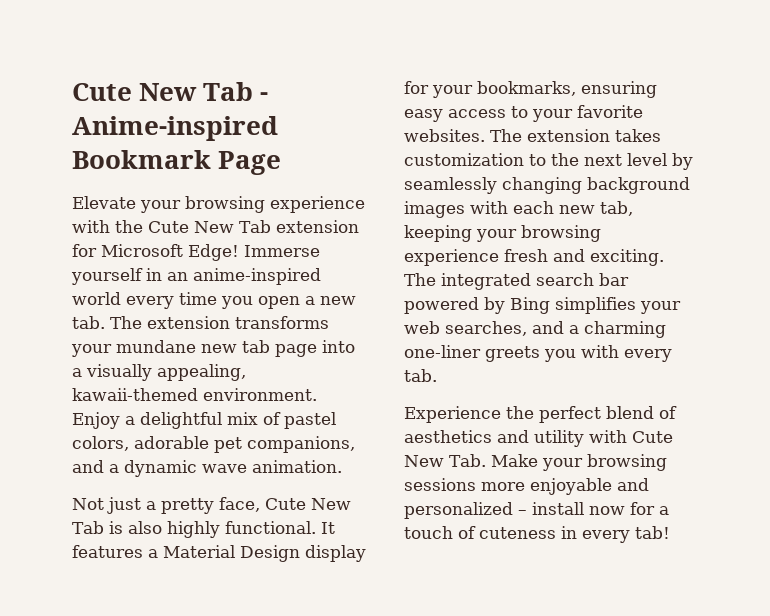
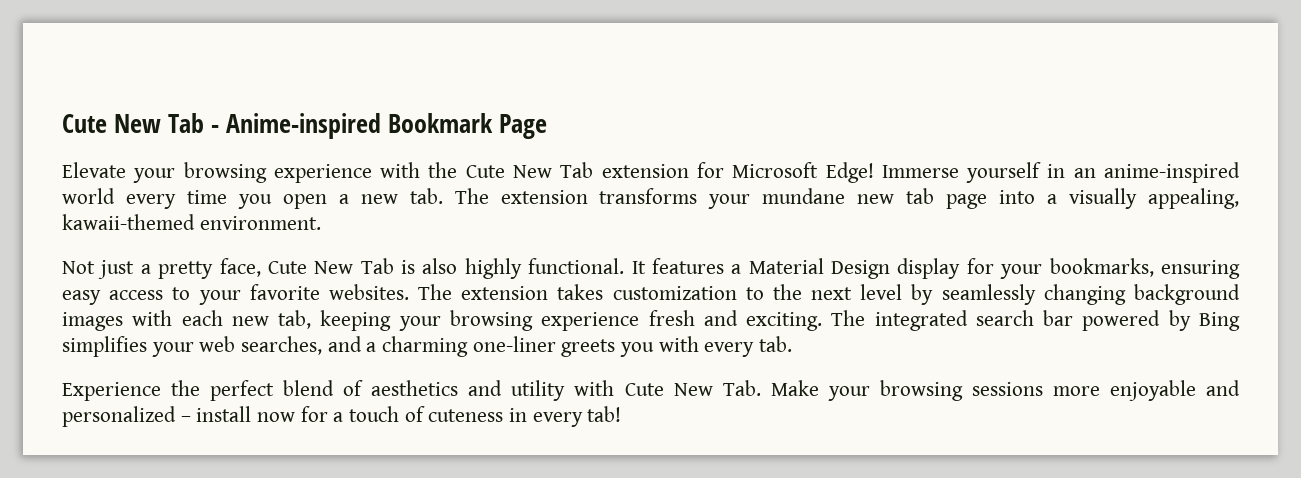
- Enjoy a delightful mix of pastel colors, adorable pet companions, and a dynamic wave animation.

